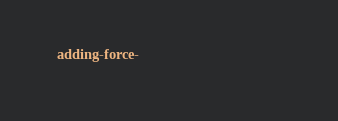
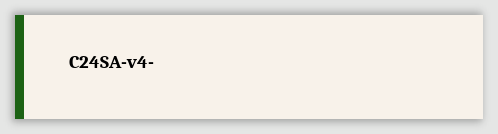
- adding-force-
+ C24SA-v4-

